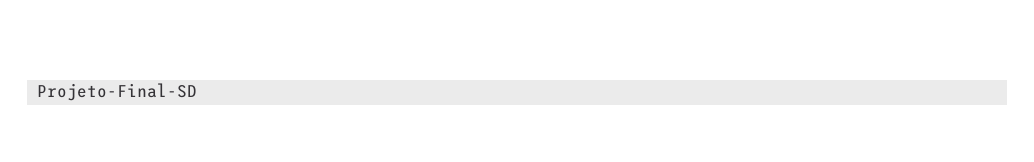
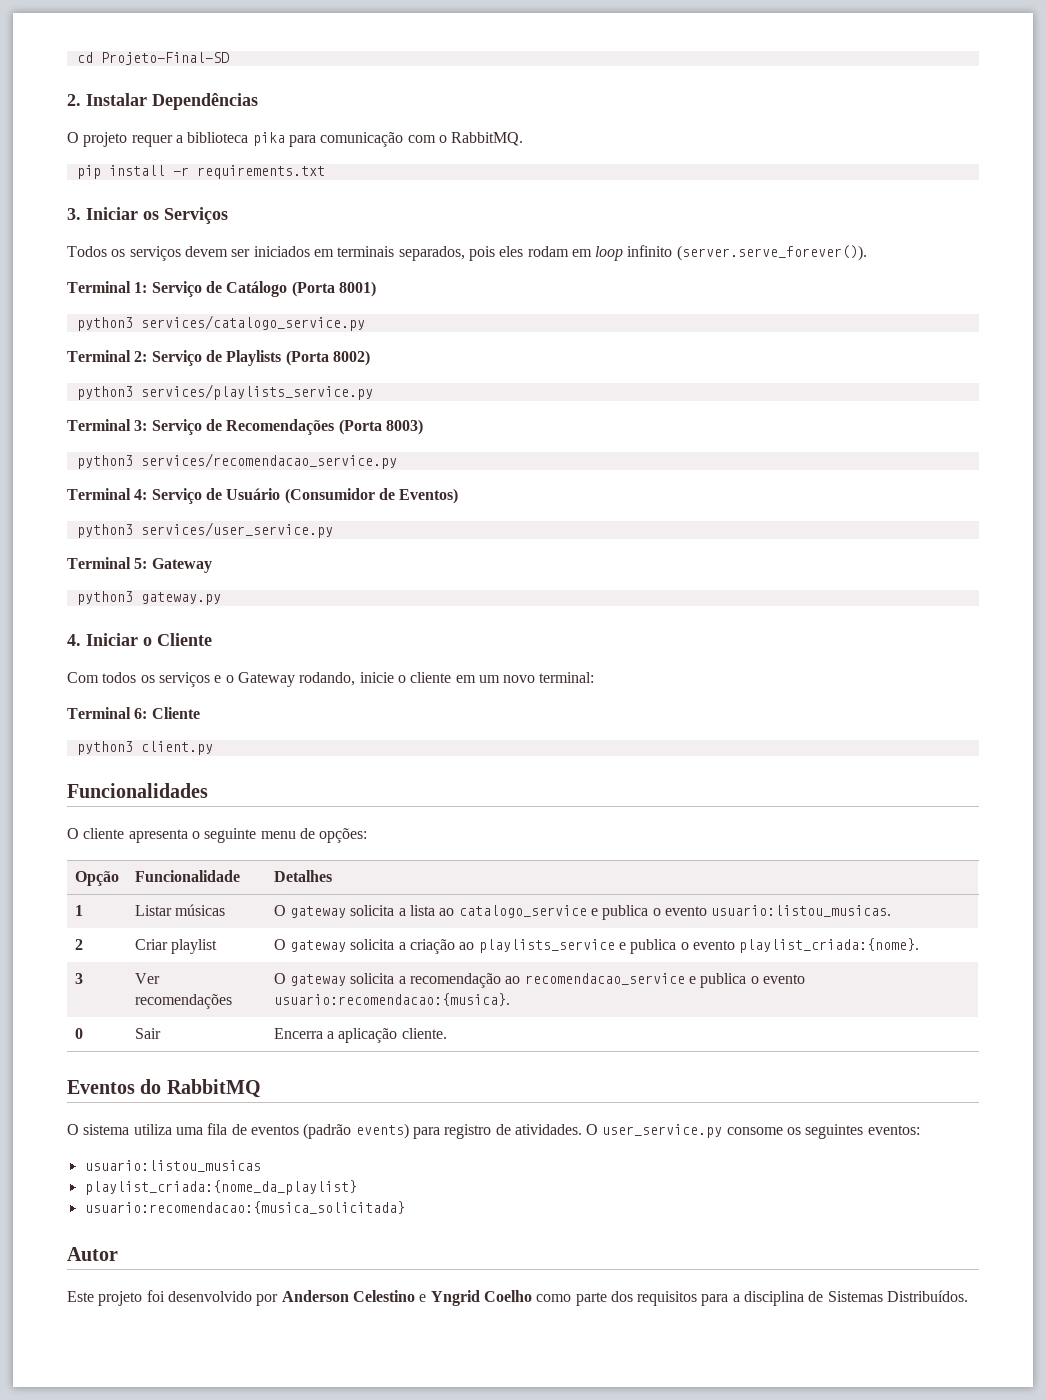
- Projeto-Final-SD
+ cd Projeto-Final-SD
+ 2. Instalar Dependências
+ O projeto requer a biblioteca pika para comunicação com o RabbitMQ.
+ pip install -r requirements.txt
+ 3. Iniciar os Serviços
+ Todos os serviços devem ser iniciados em terminais separados, pois eles rodam em loop infinito (server.serve_forever()).
+ Terminal 1: Serviço de Catálogo (Porta 8001)
+ python3 services/catalogo_service.py
+ Terminal 2: Serviço de Playlists (Porta 8002)
+ python3 services/playlists_service.py
+ Terminal 3: Serviço de Recomendações (Porta 8003)
+ python3 services/recomendacao_service.py
+ Terminal 4: Serviço de Usuário (Consumidor de Eventos)
+ python3 services/user_service.py
+ Terminal 5: Gateway
+ python3 gateway.py
+ 4. Iniciar o Cliente
+ Com todos os serviços e o Gateway rodando, inicie o cliente em um novo terminal:
+ Terminal 6: Cliente
+ python3 client.py
+ Funcionalidades
+ O cliente apresenta o seguinte menu de opções:
+ Opção | Funcionalidade | Detalhes
+ 1 | Listar músicas | O gateway solicita a lista ao catalogo_service e publica o evento usuario:listou_musicas.
+ 2 | Criar playlist | O gateway solicita a criação ao playlists_service e publica o evento playlist_criada:{nome}.
+ 3 | Ver recomendações | O gateway solicita a recomendação ao recomendacao_service e publica o evento usuario:recomendacao:{musica}.
+ 0 | Sair | Encerra a aplicação cliente.
+ Eventos do RabbitMQ
+ O sistema utiliza uma fila de eventos (padrão events) para registro de atividades. O user_service.py consome os seguintes eventos:
+ usuario:listou_musicas
+ playlist_criada:{nome_da_playlist}
+ usuario:recomendacao:{musica_solicitada}
+ Autor
+ Este projeto foi desenvolvido por Anderson Celestino e Yngrid Coelho como parte dos requisitos para a disciplina de Sistemas Distribuídos.

